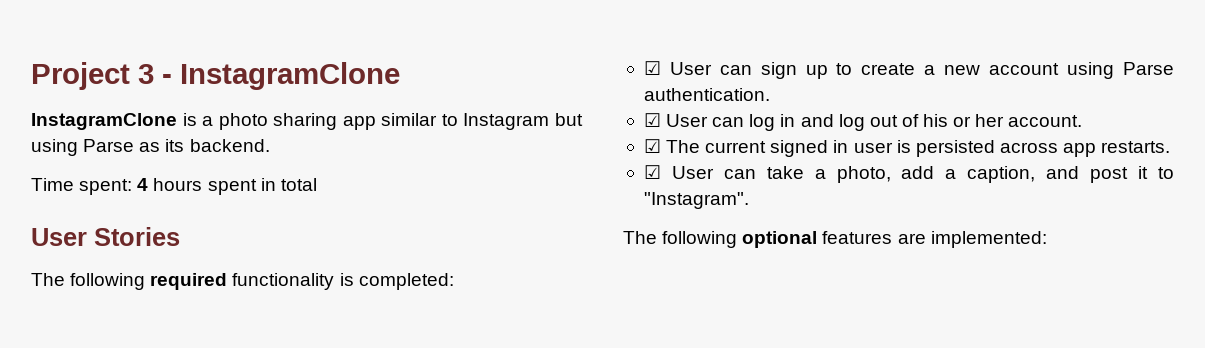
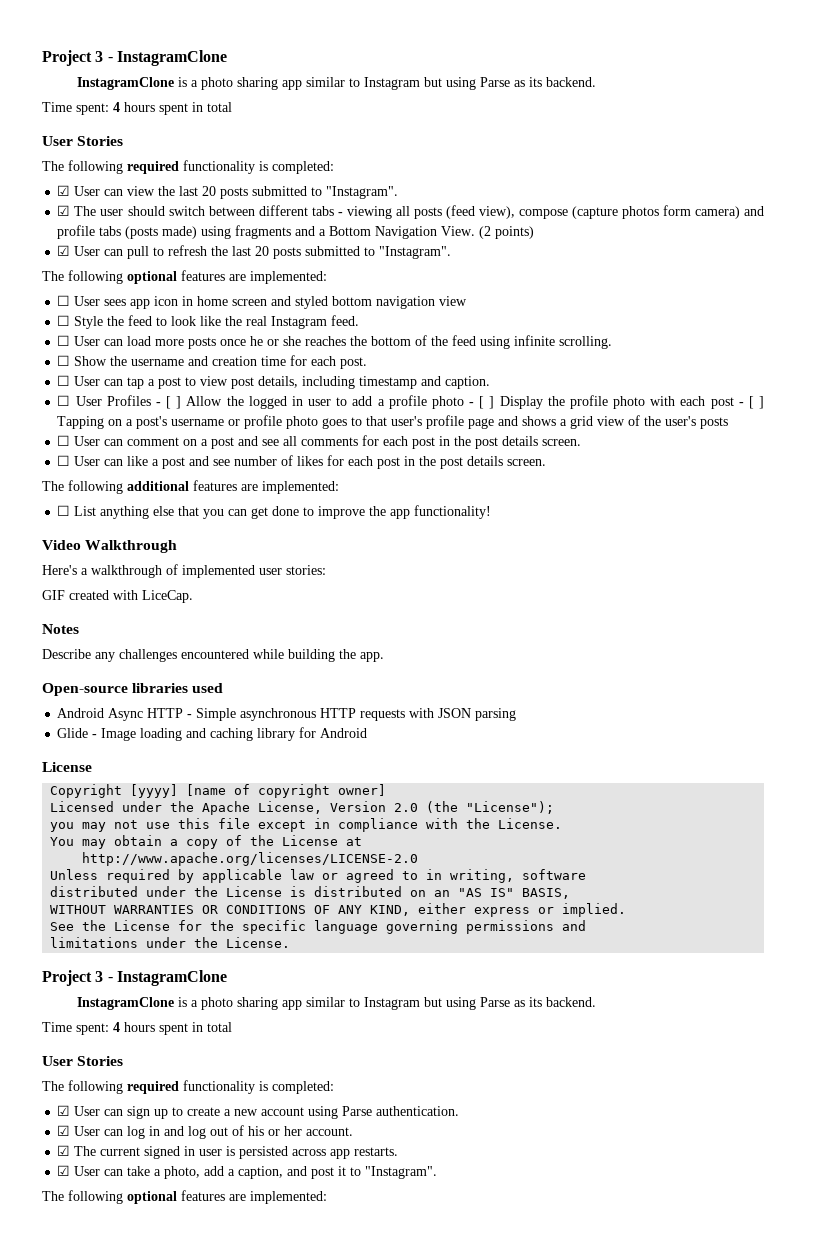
+ ☑ User can view the last 20 posts submitted to "Instagram".
+ ☑ The user should switch between different tabs - viewing all posts (feed view), compose (capture photos form camera) and profile tabs (posts made) using fragments and a Bottom Navigation View. (2 points)
+ ☑ User can pull to refresh the last 20 posts submitted to "Instagram".
+ The following optional features are implemented:
+ ☐ User sees app icon in home screen and styled bottom navigation view
+ ☐ Style the feed to look like the real Instagram feed.
+ ☐ User can load more posts once he or she reaches the bottom of the feed using infinite scrolling.
+ ☐ Show the username and creation time for each post.
+ ☐ User can tap a post to view post details, including timestamp and caption.
+ ☐ User Profiles - [ ] Allow the logged in user to add a profile photo - [ ] Display the profile photo with each post - [ ] Tapping on a post's username or profile photo goes to that user's profile page and shows a grid view of the user's posts
+ ☐ User can comment on a post and see all comments for each post in the post details screen.
+ ☐ User can like a post and see number of likes for each post in the post details screen.
+ The following additional features are implemented:
+ ☐ List anything else that you can get done to improve the app functionality!
+ Video Walkthrough
+ Here's a walkthrough of implemented user stories:
+ GIF created with LiceCap.
+ Notes
+ Describe any challenges encountered while building the app.
+ Open-source libraries used
+ Android Async HTTP - Simple asynchronous HTTP requests with JSON parsing
+ Glide - Image loading and caching library for Android
+ License
+ Copyright [yyyy] [name of copyright owner]
+ Licensed under the Apache License, Version 2.0 (the "License");
+ you may not use this file except in compliance with the License.
+ You may obtain a copy of the License at
+ http://www.apache.org/licenses/LICENSE-2.0
+ Unless required by applicable law or agreed to in writing, software
+ distributed under the License is distributed on an "AS IS" BASIS,
+ WITHOUT WARRANTIES OR CONDITIONS OF ANY KIND, either express or implied.
+ See the License for the specific language governing permissions and
+ limitations under the License.
+ Project 3 - InstagramClone
+ InstagramClone is a photo sharing app similar to Instagram but using Parse as its backend.
+ Time spent: 4 hours spent in total
+ User Stories
+ The following required functionality is completed:

